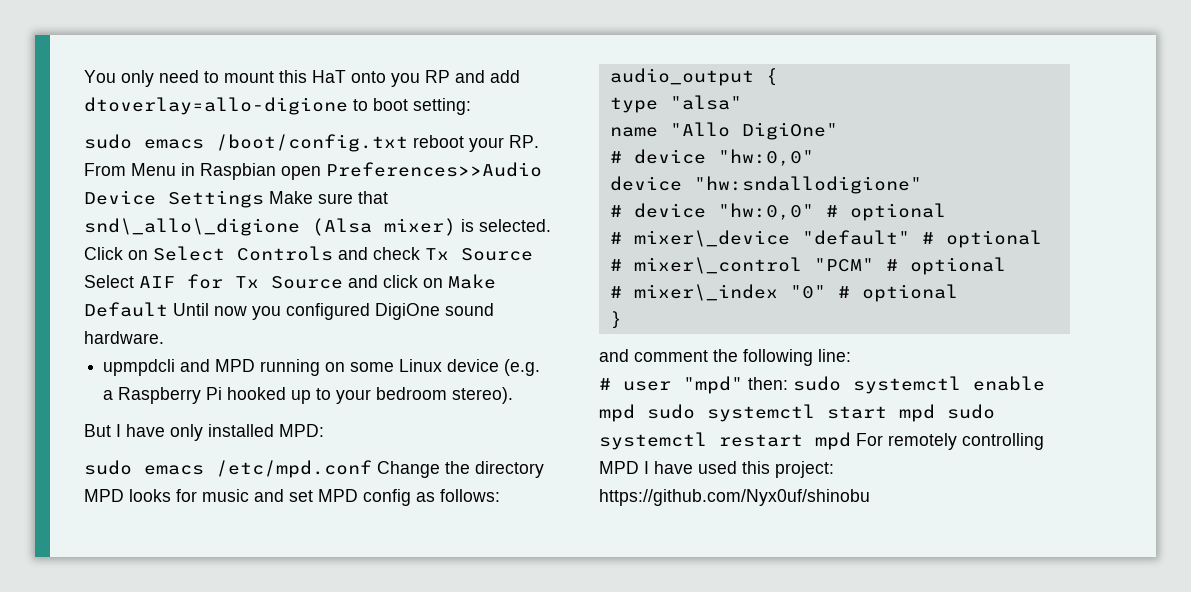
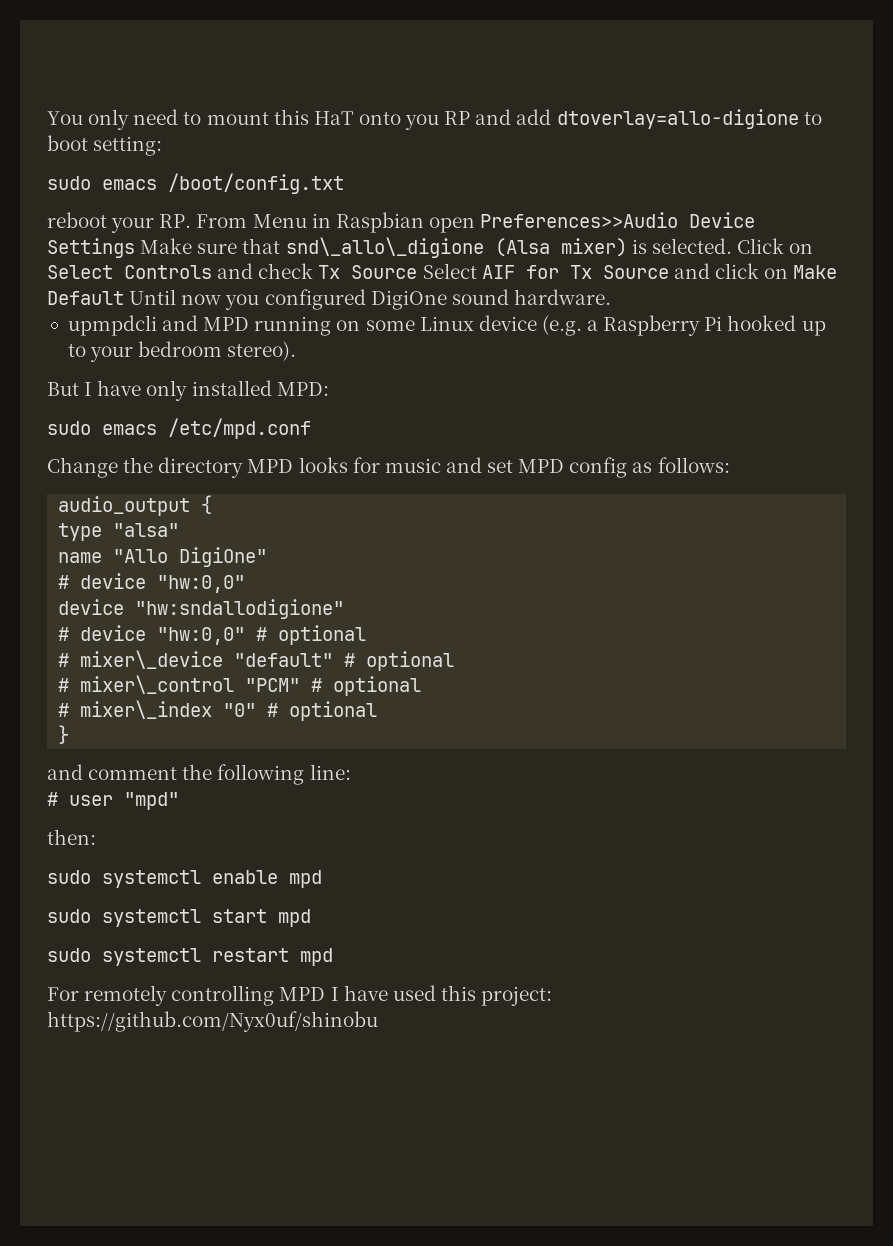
- sudo emacs /boot/config.txt reboot your RP. From Menu in Raspbian open Preferences>>Audio Device Settings Make sure that snd\_allo\_digione (Alsa mixer) is selected.
+ sudo emacs /boot/config.txt
+ reboot your RP. From Menu in Raspbian open Preferences>>Audio Device Settings Make sure that snd\_allo\_digione (Alsa mixer) is selected.
- sudo emacs /etc/mpd.conf Change the directory MPD looks for music and set MPD config as follows:
+ sudo emacs /etc/mpd.conf
+ Change the directory MPD looks for music and set MPD config as follows:
- # user "mpd" then: sudo systemctl enable mpd sudo systemctl start mpd sudo systemctl restart mpd For remotely controlling MPD I have used this project: https://github.com/Nyx0uf/shinobu
+ # user "mpd"
+ then:
+ sudo systemctl enable mpd
+ sudo systemctl start mpd
+ sudo systemctl restart mpd
+ For remotely controlling MPD I have used this project: https://github.com/Nyx0uf/shinobu

